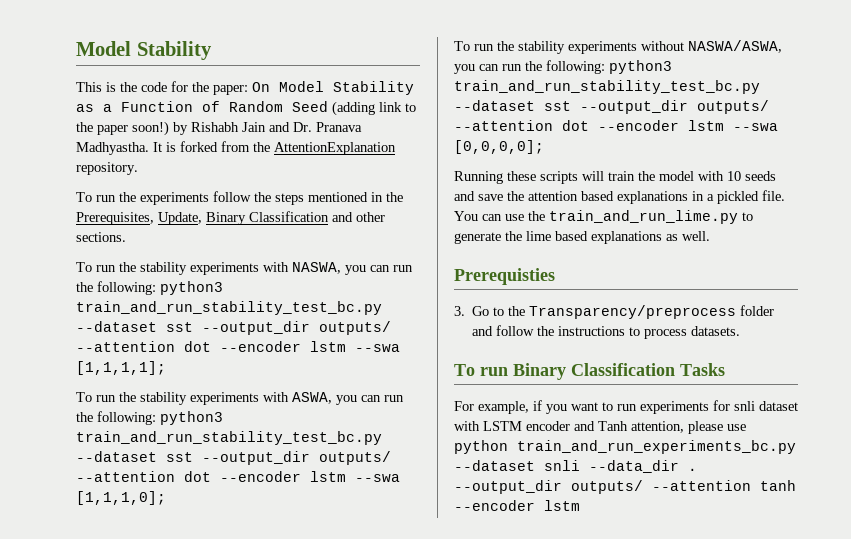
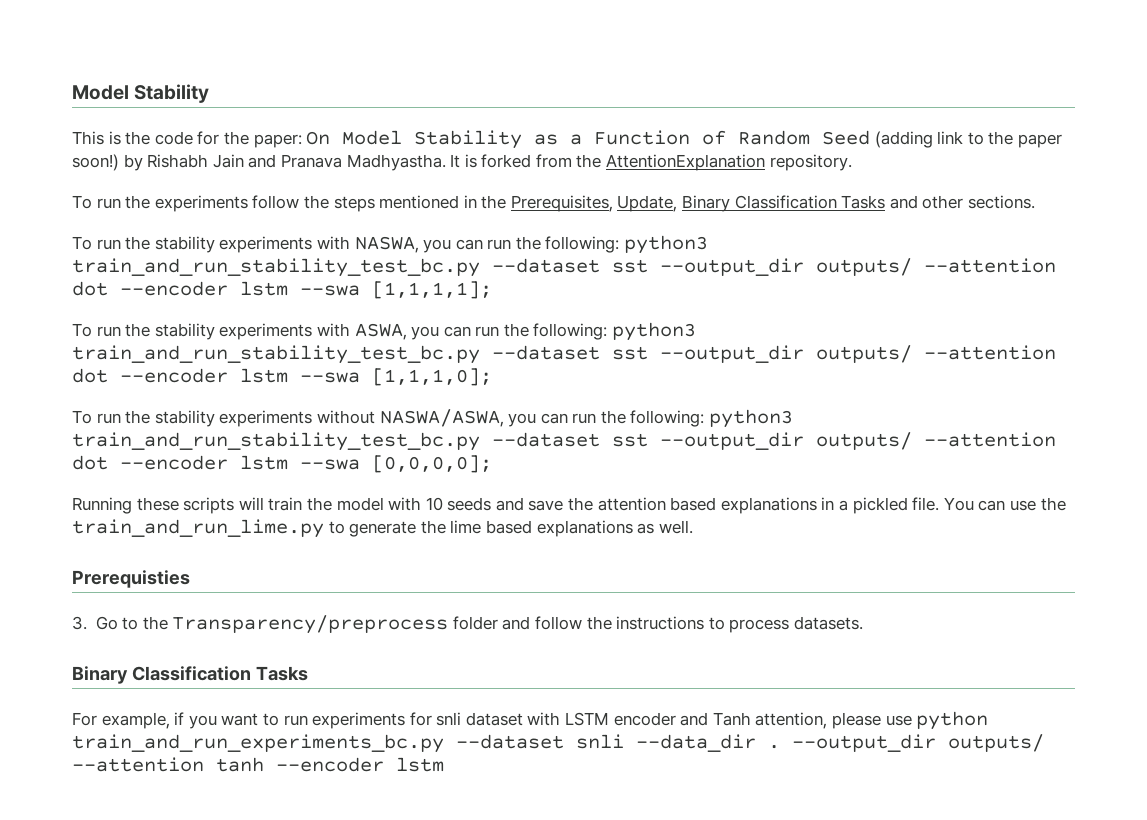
- This is the code for the paper: On Model Stability as a Function of Random Seed (adding link to the paper soon!) by Rishabh Jain and Dr. Pranava Madhyastha.
+ This is the code for the paper: On Model Stability as a Function of Random Seed (adding link to the paper soon!) by Rishabh Jain and Pranava Madhyastha.
- To run the experiments follow the steps mentioned in the Prerequisites, Update, Binary Classification and other sections.
+ To run the experiments follow the steps mentioned in the Prerequisites, Update, Binary Classification Tasks and other sections.
  3. Go to the Transparency/preprocess folder and follow the instructions to process datasets.
- To run Binary Classification Tasks
+ Binary Classification Tasks

